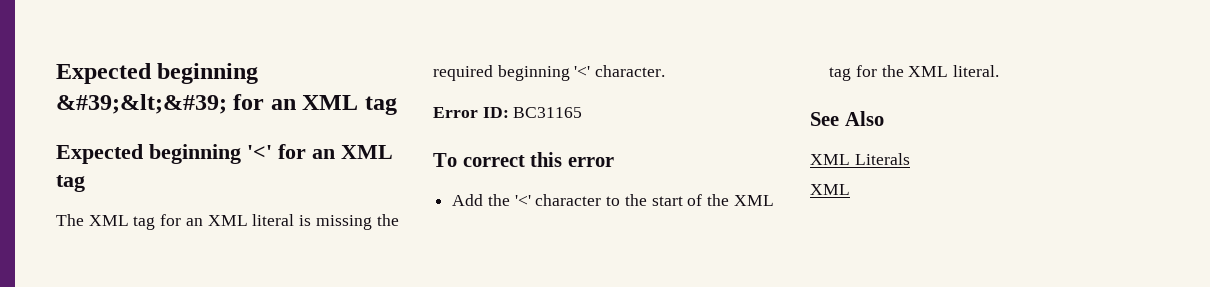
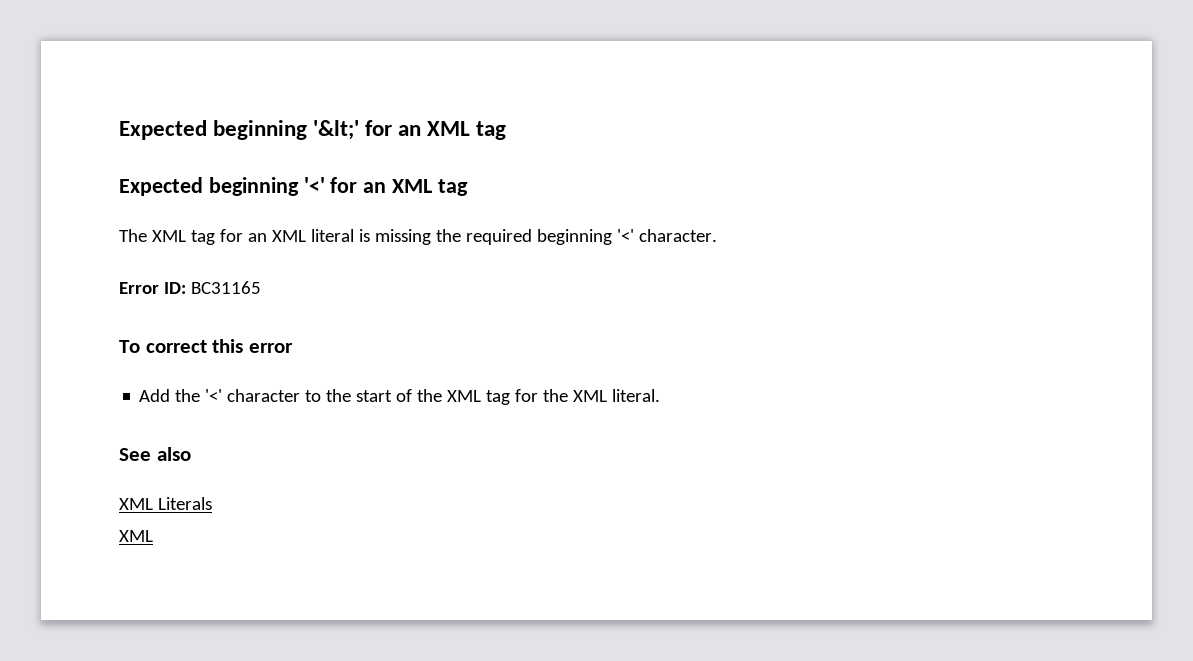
- Expected beginning &#39;&lt;&#39; for an XML tag
+ Expected beginning '&lt;' for an XML tag
- See Also
+ See also

